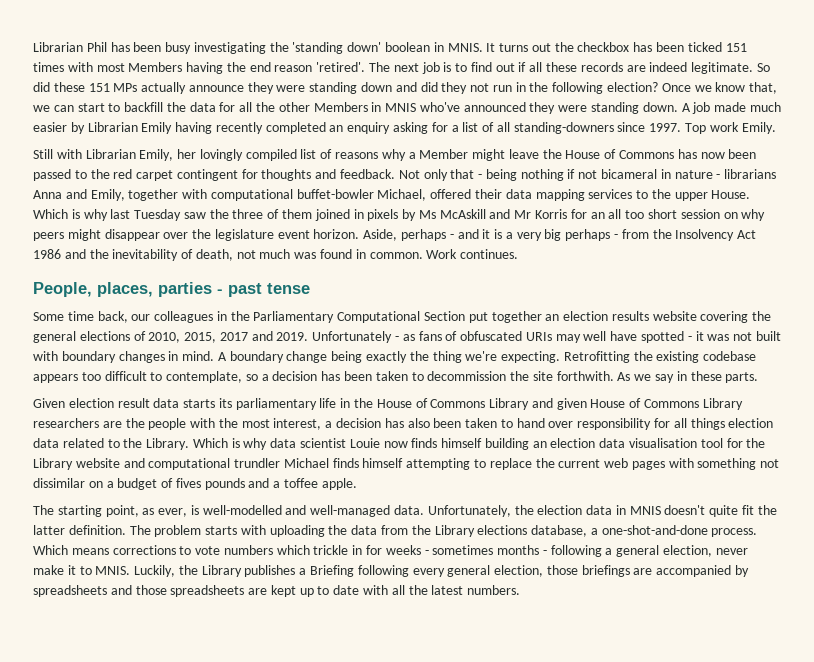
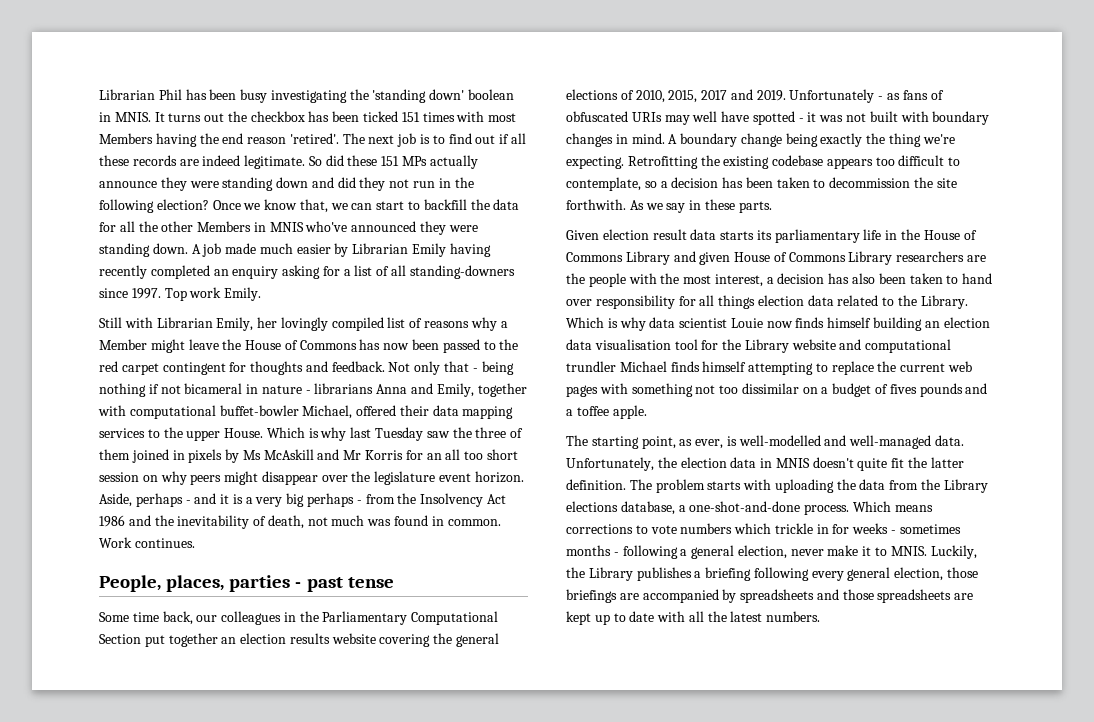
- Which is why data scientist Louie now finds himself building an election data visualisation tool for the Library website and computational trundler Michael finds himself attempting to replace the current web pages with something not dissimilar on a budget of fives pounds and a toffee apple.
+ Which is why data scientist Louie now finds himself building an election data visualisation tool for the Library website and computational trundler Michael finds himself attempting to replace the current web pages with something not too dissimilar on a budget of fives pounds and a toffee apple.
- Luckily, the Library publishes a Briefing following every general election, those briefings are accompanied by spreadsheets and those spreadsheets are kept up to date with all the latest numbers.
+ Luckily, the Library publishes a briefing following every general election, those briefings are accompanied by spreadsheets and those spreadsheets are kept up to date with all the latest numbers.

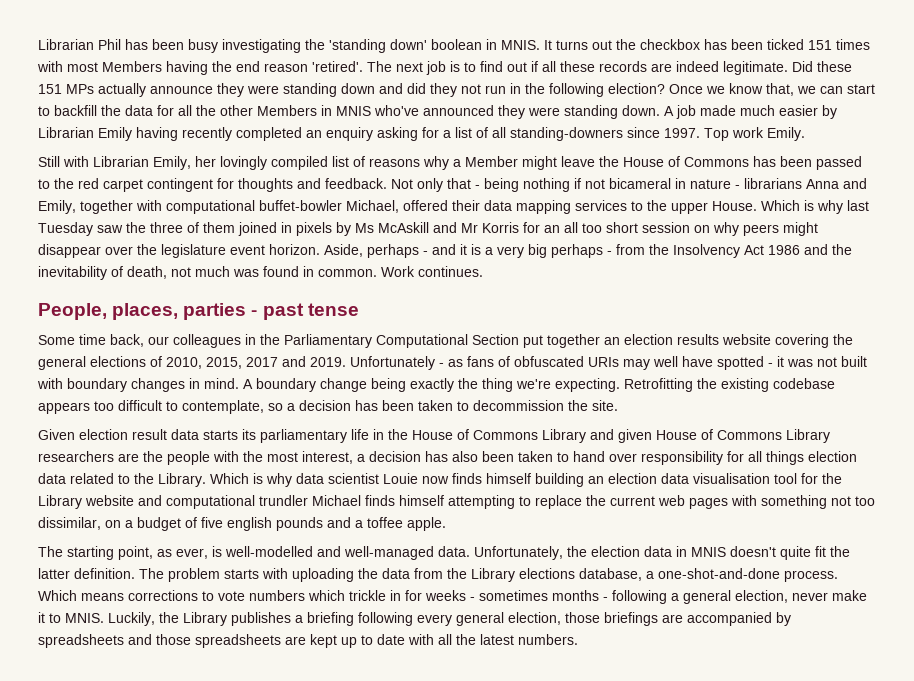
- So did these 151 MPs actually announce they were standing down and did they not run in the following election?
+ Did these 151 MPs actually announce they were standing down and did they not run in the following election?
- Still with Librarian Emily, her lovingly compiled list of reasons why a Member might leave the House of Commons has now been passed to the red carpet contingent for thoughts and feedback.
+ Still with Librarian Emily, her lovingly compiled list of reasons why a Member might leave the House of Commons has been passed to the red carpet contingent for thoughts and feedback.
- Retrofitting the existing codebase appears too difficult to contemplate, so a decision has been taken to decommission the site forthwith. As we say in these parts.
+ Retrofitting the existing codebase appears too difficult to contemplate, so a decision has been taken to decommission the site.
- Which is why data scientist Louie now finds himself building an election data visualisation tool for the Library website and computational trundler Michael finds himself attempting to replace the current web pages with something not too dissimilar on a budget of fives pounds and a toffee apple.
+ Which is why data scientist Louie now finds himself building an election data visualisation tool for the Library website and computational trundler Michael finds himself attempting to replace the current web pages with something not too dissimilar, on a budget of five english pounds and a toffee apple.

